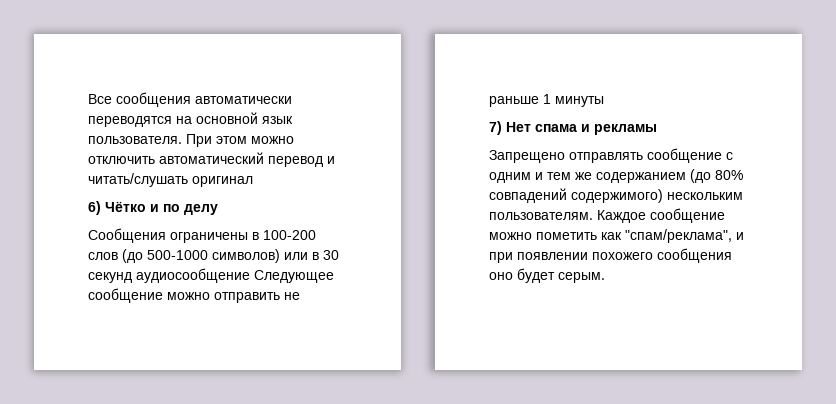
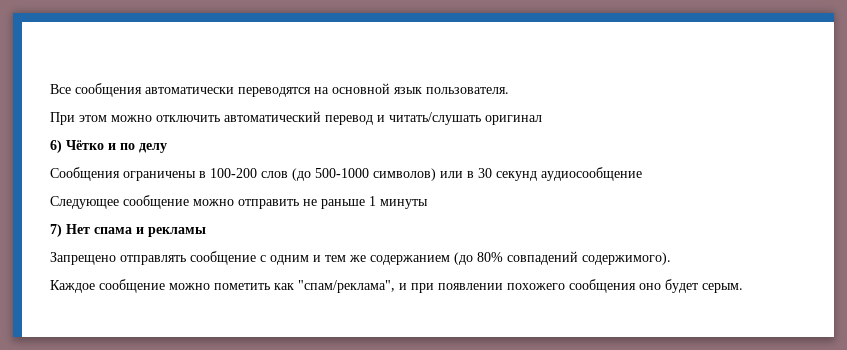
- Все сообщения автоматически переводятся на основной язык пользователя. При этом можно отключить автоматический перевод и читать/слушать оригинал
+ Все сообщения автоматически переводятся на основной язык пользователя.
+ При этом можно отключить автоматический перевод и читать/слушать оригинал
- Сообщения ограничены в 100-200 слов (до 500-1000 символов) или в 30 секунд аудиосообщение Следующее сообщение можно отправить не раньше 1 минуты
+ Сообщения ограничены в 100-200 слов (до 500-1000 символов) или в 30 секунд аудиосообщение
+ Следующее сообщение можно отправить не раньше 1 минуты
- Запрещено отправлять сообщение с одним и тем же содержанием (до 80% совпадений содержимого) нескольким пользователям. Каждое сообщение можно пометить как "спам/реклама", и при появлении похожего сообщения оно будет серым.
+ Запрещено отправлять сообщение с одним и тем же содержанием (до 80% совпадений содержимого).
+ Каждое сообщение можно пометить как "спам/реклама", и при появлении похожего сообщения оно будет серым.

